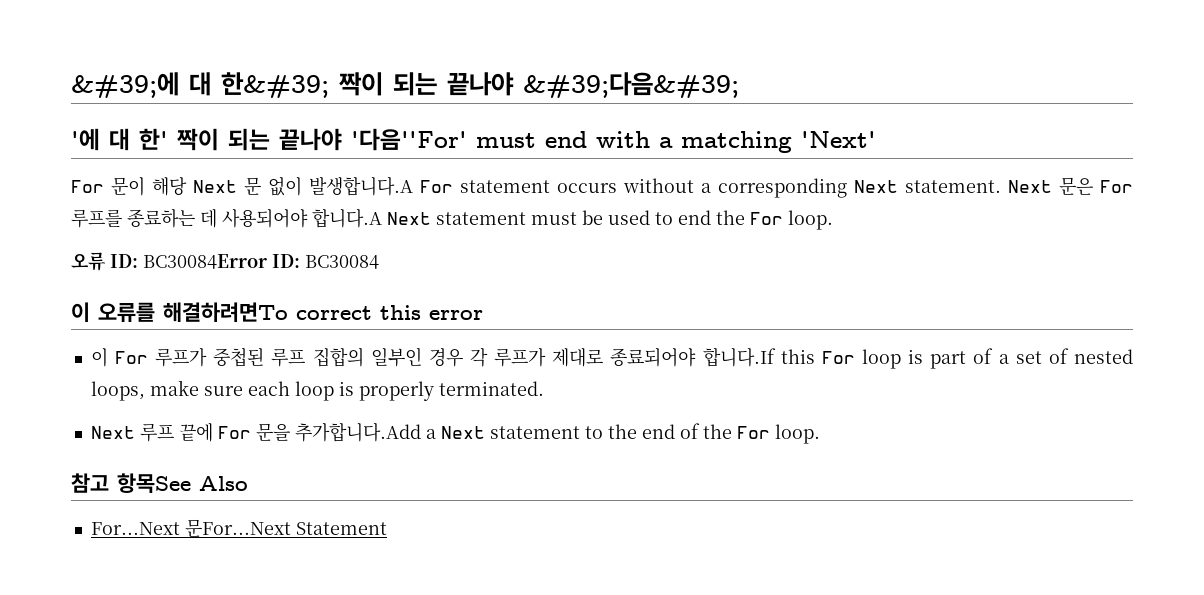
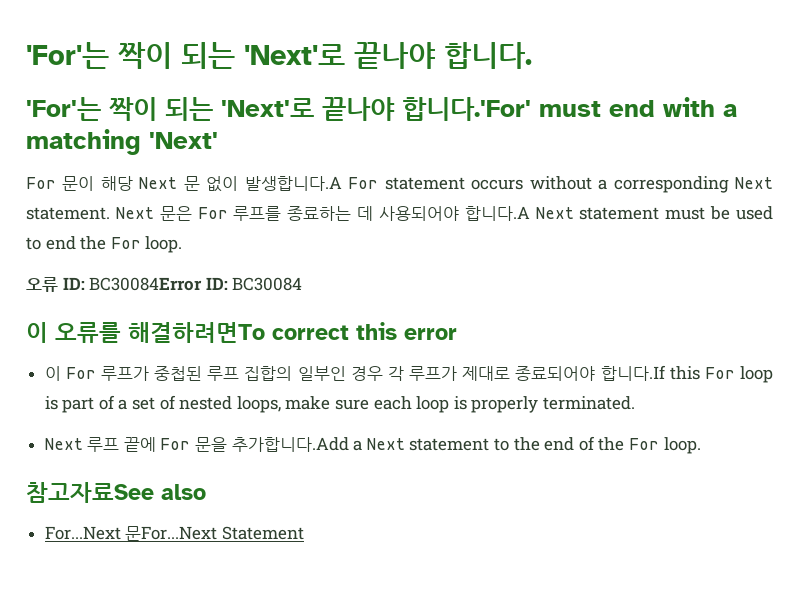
- &#39;에 대 한&#39; 짝이 되는 끝나야 &#39;다음&#39;
- '에 대 한' 짝이 되는 끝나야 '다음''For' must end with a matching 'Next'
+ 'For'는 짝이 되는 'Next'로 끝나야 합니다.
+ 'For'는 짝이 되는 'Next'로 끝나야 합니다.'For' must end with a matching 'Next'
- 참고 항목See Also
+ 참고자료See also

